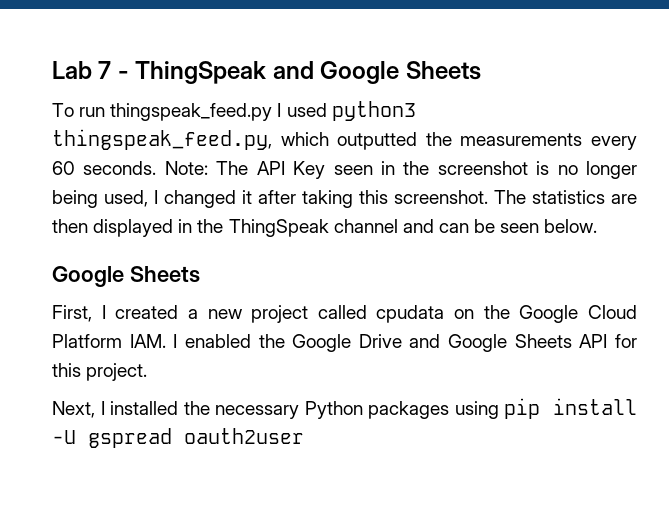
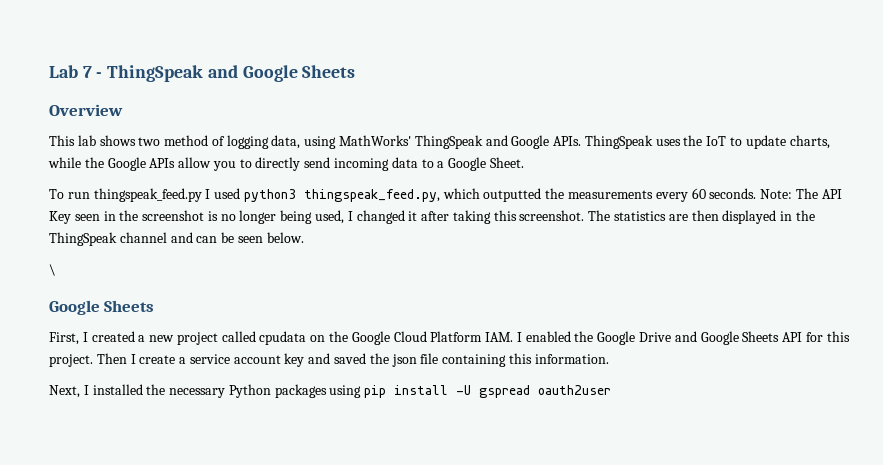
+ Overview
+ This lab shows two method of logging data, using MathWorks' ThingSpeak and Google APIs. ThingSpeak uses the IoT to update charts, while the Google APIs allow you to directly send incoming data to a Google Sheet.
+ \
+ Then I create a service account key and saved the json file containing this information.

